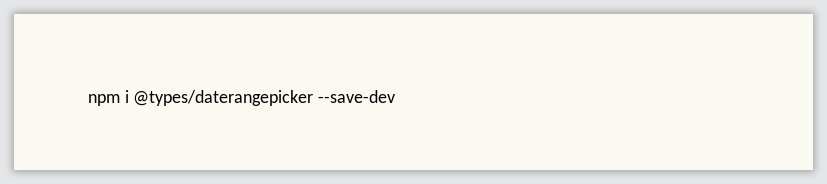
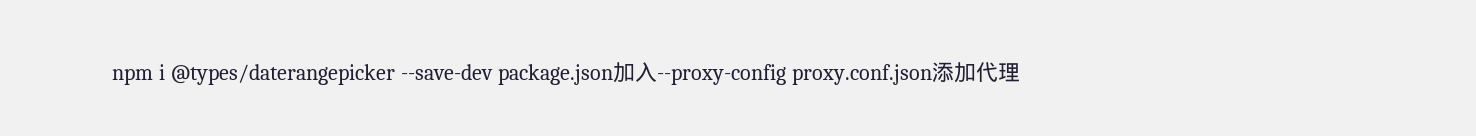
- npm i @types/daterangepicker --save-dev
+ npm i @types/daterangepicker --save-dev package.json加入--proxy-config proxy.conf.json添加代理

